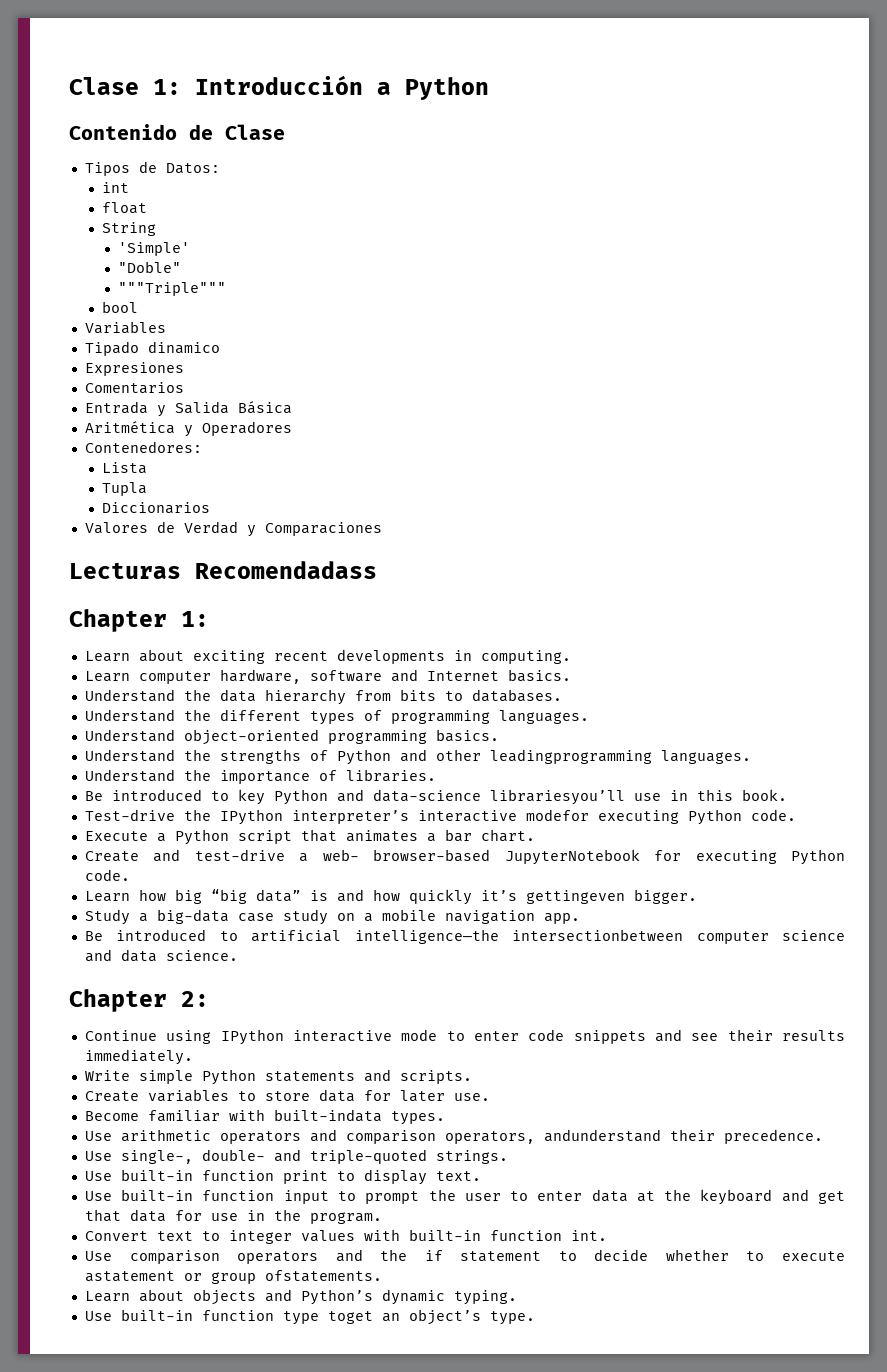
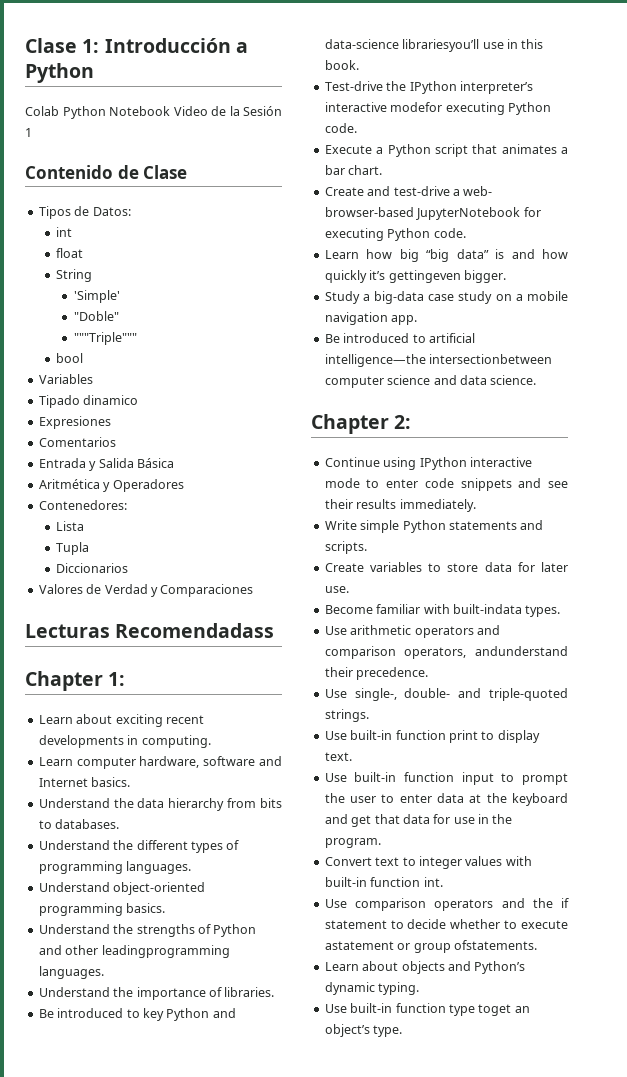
+ Colab Python Notebook Video de la Sesión 1

